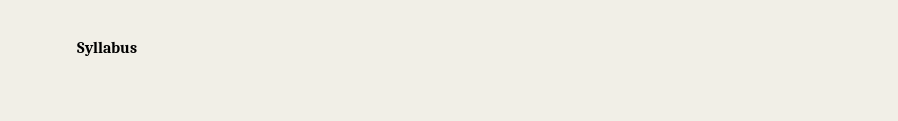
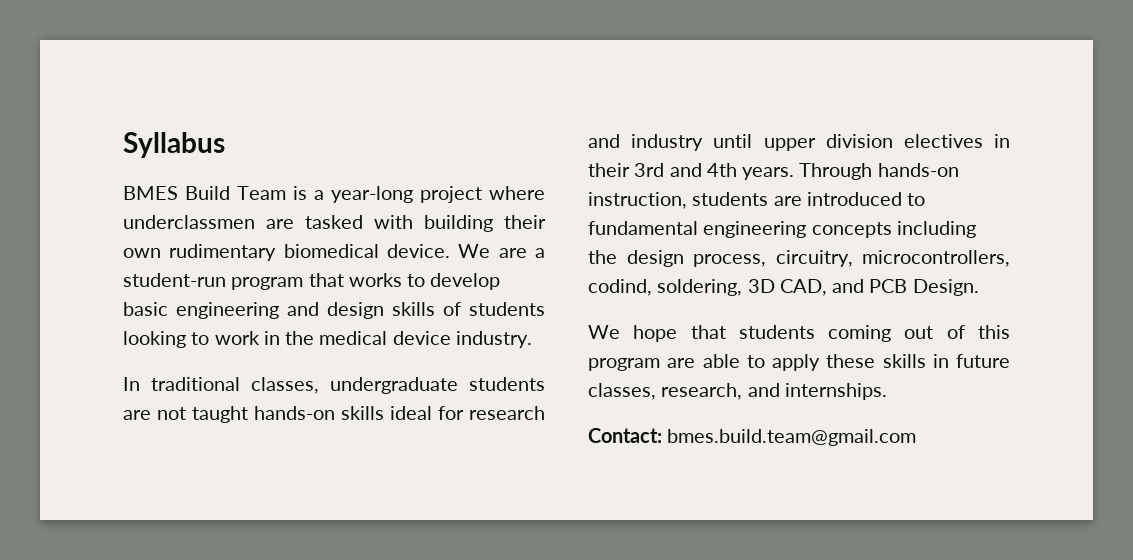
+ BMES Build Team is a year-long project where underclassmen are tasked with building their own rudimentary biomedical device. We are a student-run program that works to develop basic engineering and design skills of students looking to work in the medical device industry.
+ In traditional classes, undergraduate students are not taught hands-on skills ideal for research and industry until upper division electives in their 3rd and 4th years. Through hands-on instruction, students are introduced to fundamental engineering concepts including the design process, circuitry, microcontrollers, codind, soldering, 3D CAD, and PCB Design.
+ We hope that students coming out of this program are able to apply these skills in future classes, research, and internships.
+ Contact: bmes.build.team@gmail.com

